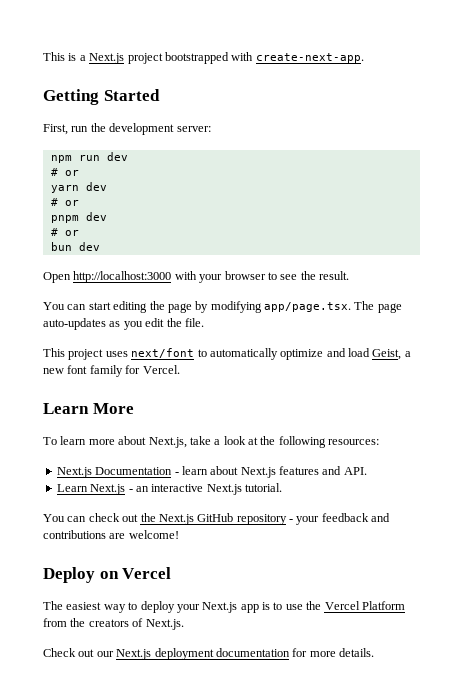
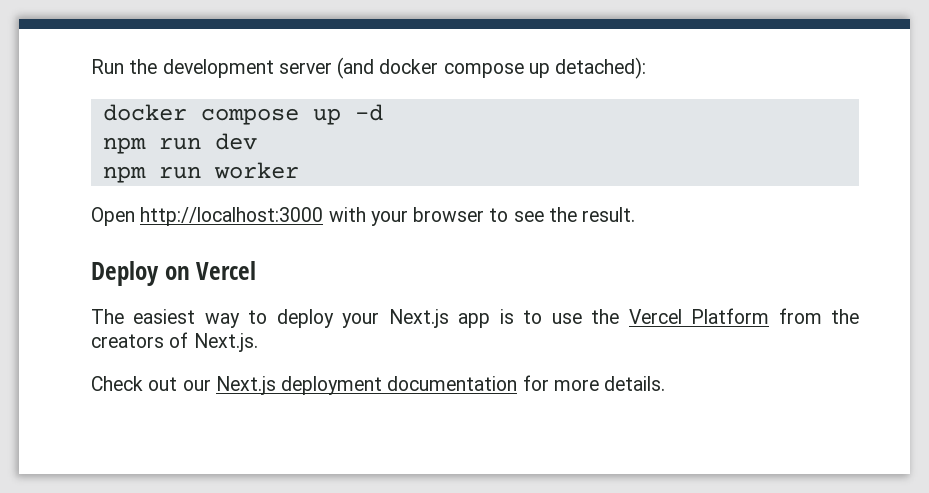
- This is a Next.js project bootstrapped with create-next-app.
- Getting Started
- First, run the development server:
+ Run the development server (and docker compose up detached):
+ docker compose up -d
  npm run dev
- # or
- yarn dev
- # or
- pnpm dev
- # or
- bun dev
+ npm run worker
- You can start editing the page by modifying app/page.tsx. The page auto-updates as you edit the file.
- This project uses next/font to automatically optimize and load Geist, a new font family for Vercel.
- Learn More
- To learn more about Next.js, take a look at the following resources:
- Next.js Documentation - learn about Next.js features and API.
- Learn Next.js - an interactive Next.js tutorial.
- You can check out the Next.js GitHub repository - your feedback and contributions are welcome!

